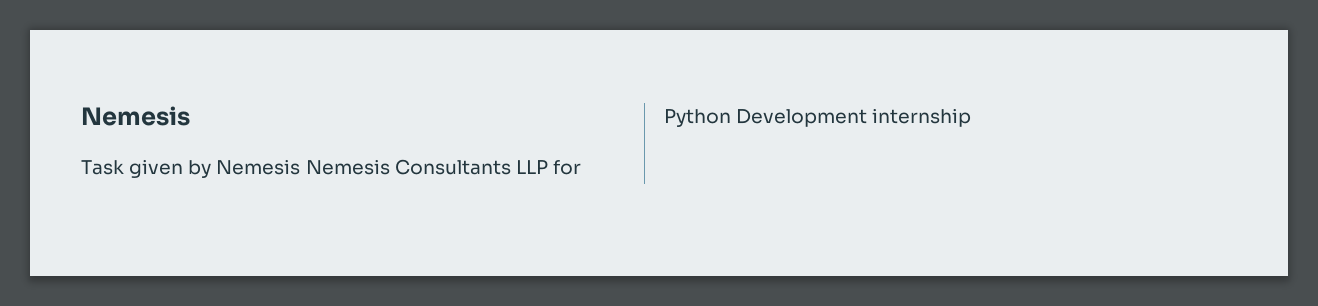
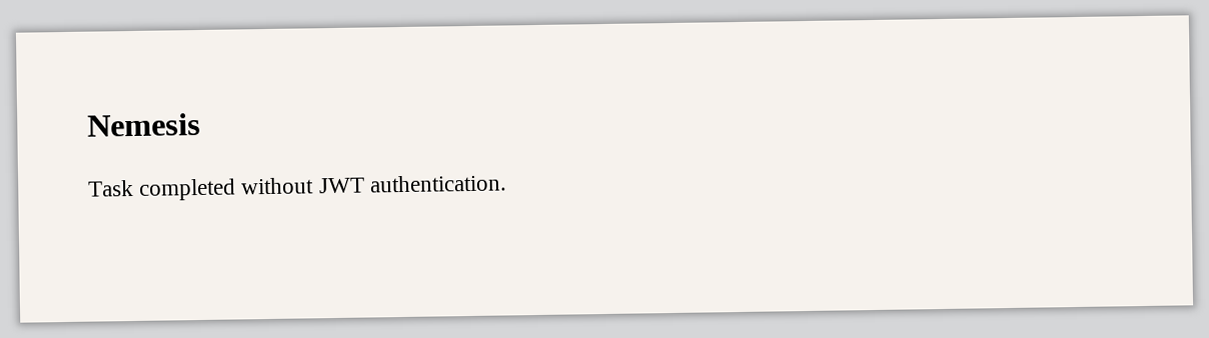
- Task given by Nemesis Nemesis Consultants LLP for Python Development internship
+ Task completed without JWT authentication.

